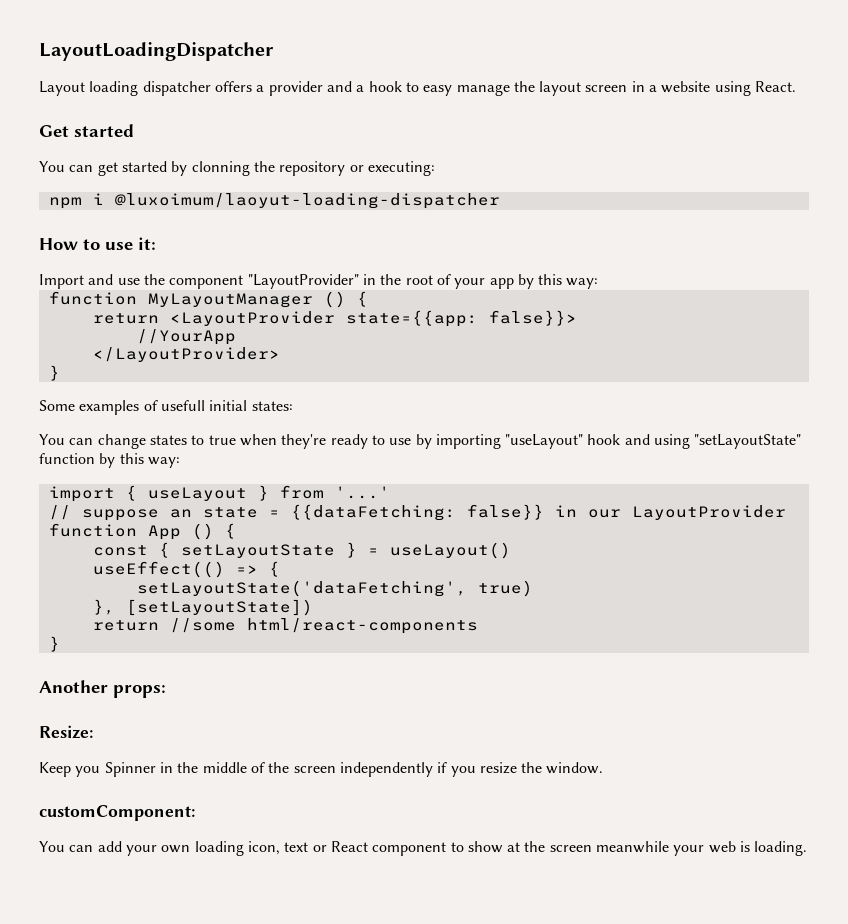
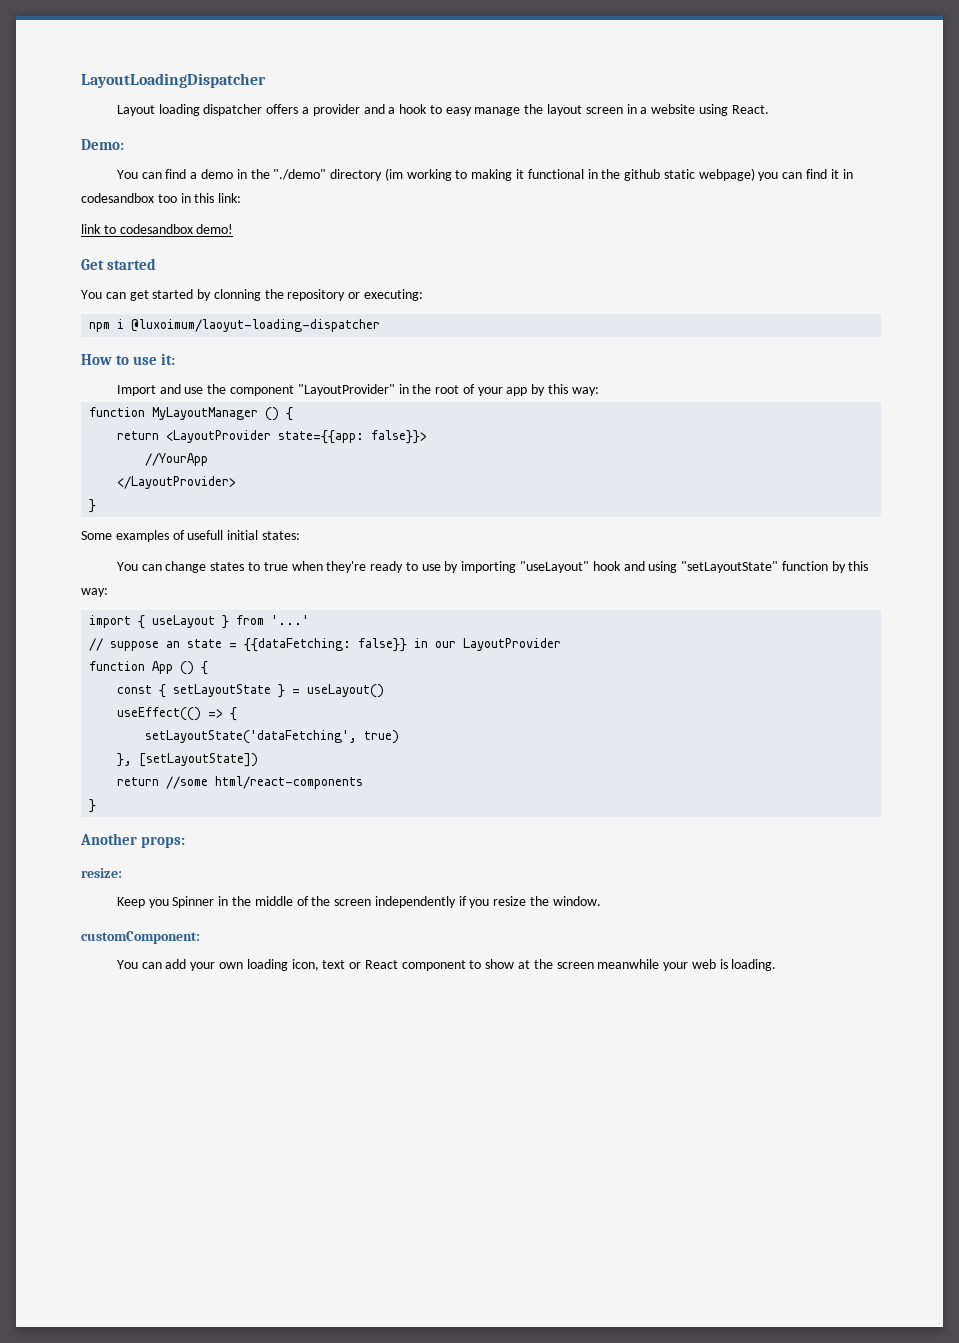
+ Demo:
+ You can find a demo in the "./demo" directory (im working to making it functional in the github static webpage) you can find it in codesandbox too in this link:
+ link to codesandbox demo!
- Resize:
+ resize:

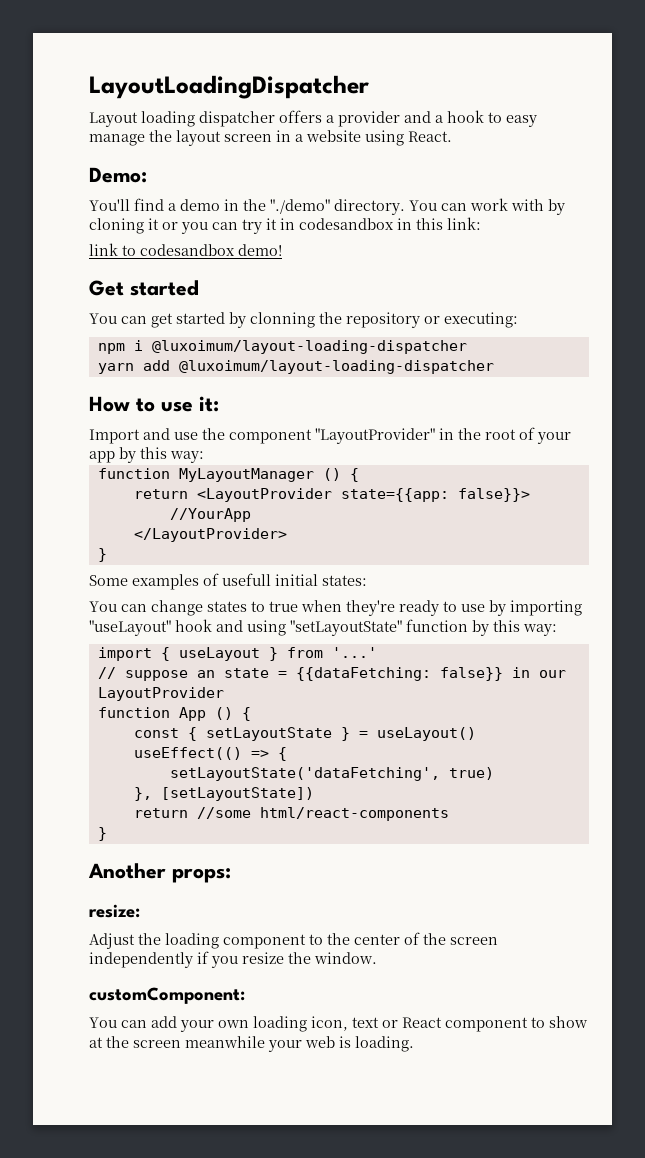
- You can find a demo in the "./demo" directory (im working to making it functional in the github static webpage) you can find it in codesandbox too in this link:
+ You'll find a demo in the "./demo" directory. You can work with by cloning it or you can try it in codesandbox in this link:
- npm i @luxoimum/laoyut-loading-dispatcher
+ npm i @luxoimum/layout-loading-dispatcher
+ yarn add @luxoimum/layout-loading-dispatcher
- Keep you Spinner in the middle of the screen independently if you resize the window.
+ Adjust the loading component to the center of the screen independently if you resize the window.

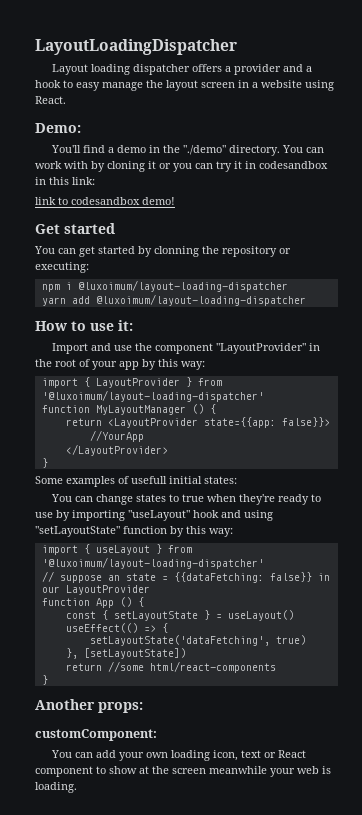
+ import { LayoutProvider } from '@luxoimum/layout-loading-dispatcher'
- import { useLayout } from '...'
+ import { useLayout } from '@luxoimum/layout-loading-dispatcher'
- resize:
- Adjust the loading component to the center of the screen independently if you resize the window.

